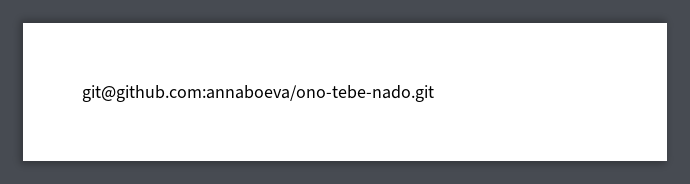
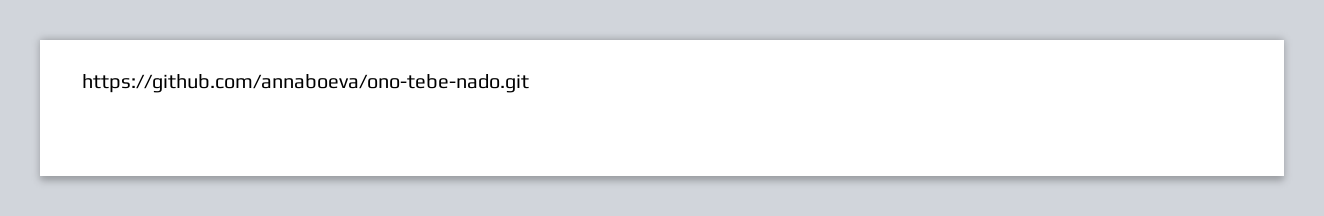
- git@github.com:annaboeva/ono-tebe-nado.git
+ https://github.com/annaboeva/ono-tebe-nado.git

